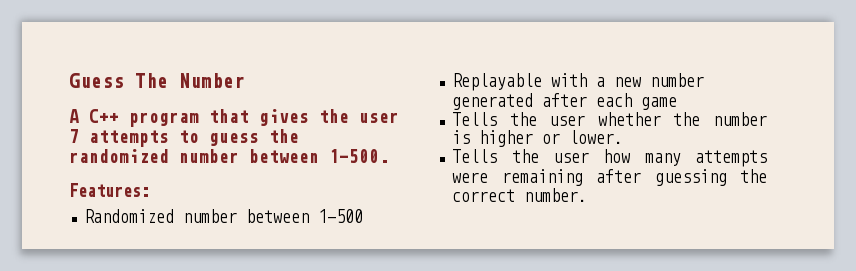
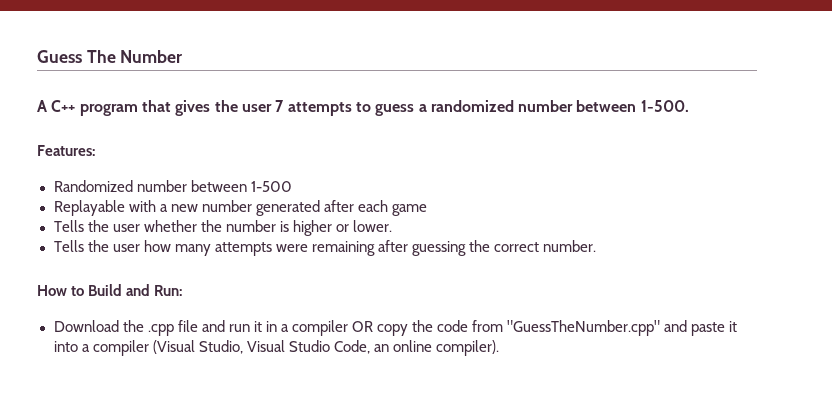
- A C++ program that gives the user 7 attempts to guess the randomized number between 1-500.
+ A C++ program that gives the user 7 attempts to guess a randomized number between 1-500.
+ How to Build and Run:
+ Download the .cpp file and run it in a compiler OR copy the code from "GuessTheNumber.cpp" and paste it into a compiler (Visual Studio, Visual Studio Code, an online compiler).

